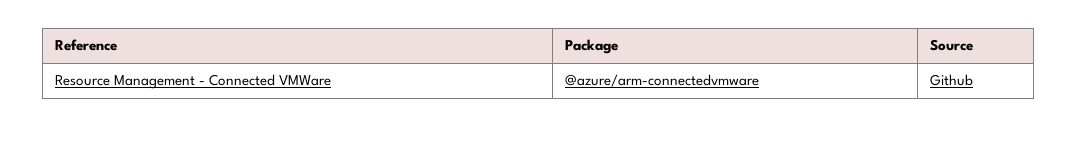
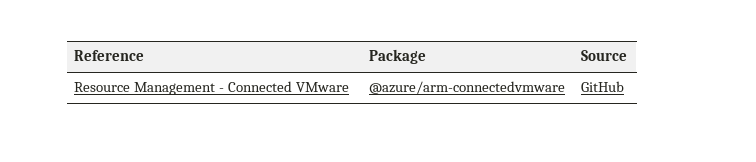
- Resource Management - Connected VMWare | @azure/arm-connectedvmware | Github
+ Resource Management - Connected VMware | @azure/arm-connectedvmware | GitHub

